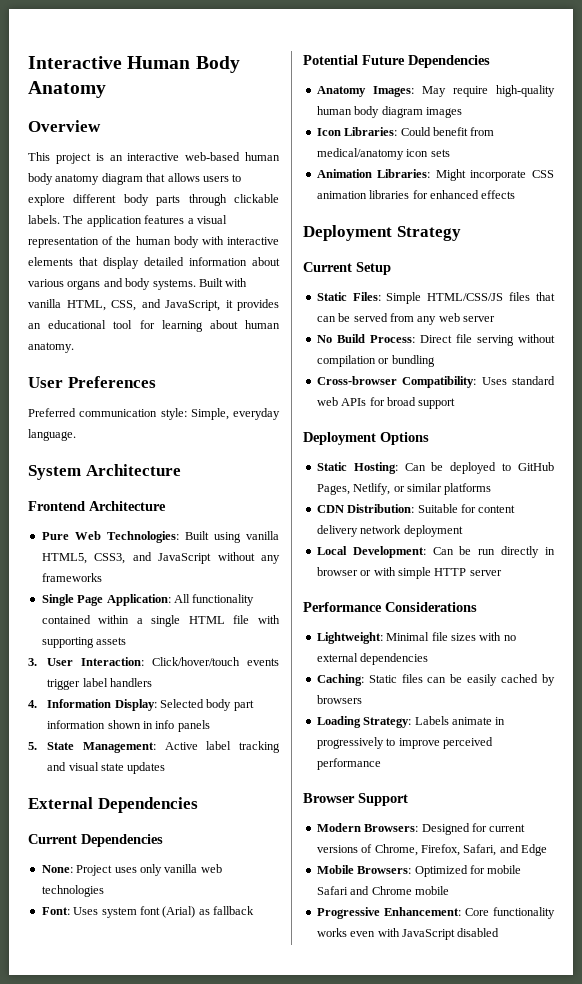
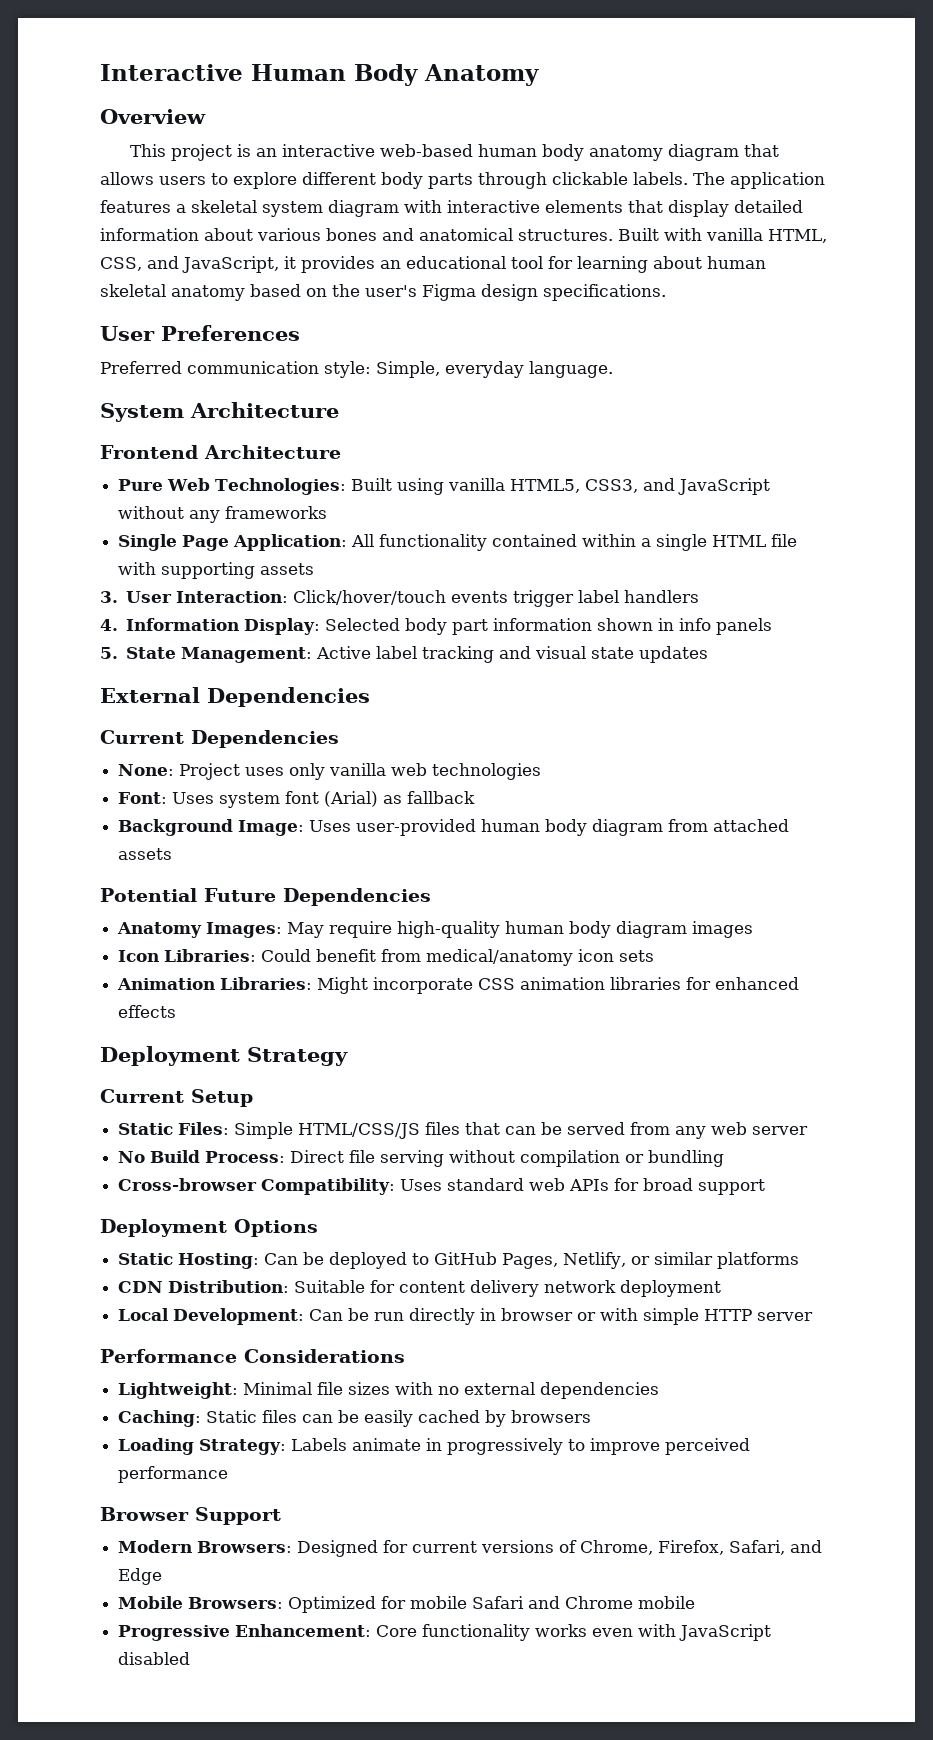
- The application features a visual representation of the human body with interactive elements that display detailed information about various organs and body systems.
+ The application features a skeletal system diagram with interactive elements that display detailed information about various bones and anatomical structures.
- Built with vanilla HTML, CSS, and JavaScript, it provides an educational tool for learning about human anatomy.
+ Built with vanilla HTML, CSS, and JavaScript, it provides an educational tool for learning about human skeletal anatomy based on the user's Figma design specifications.
+ Background Image: Uses user-provided human body diagram from attached assets

